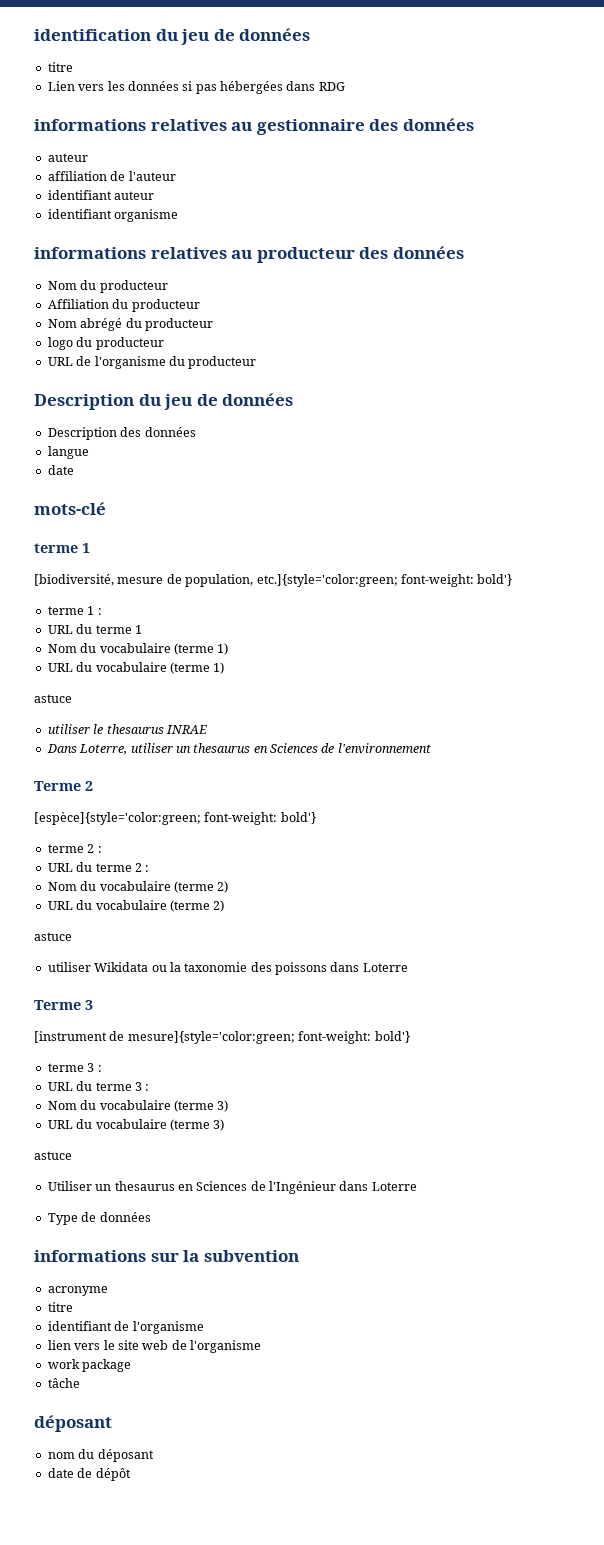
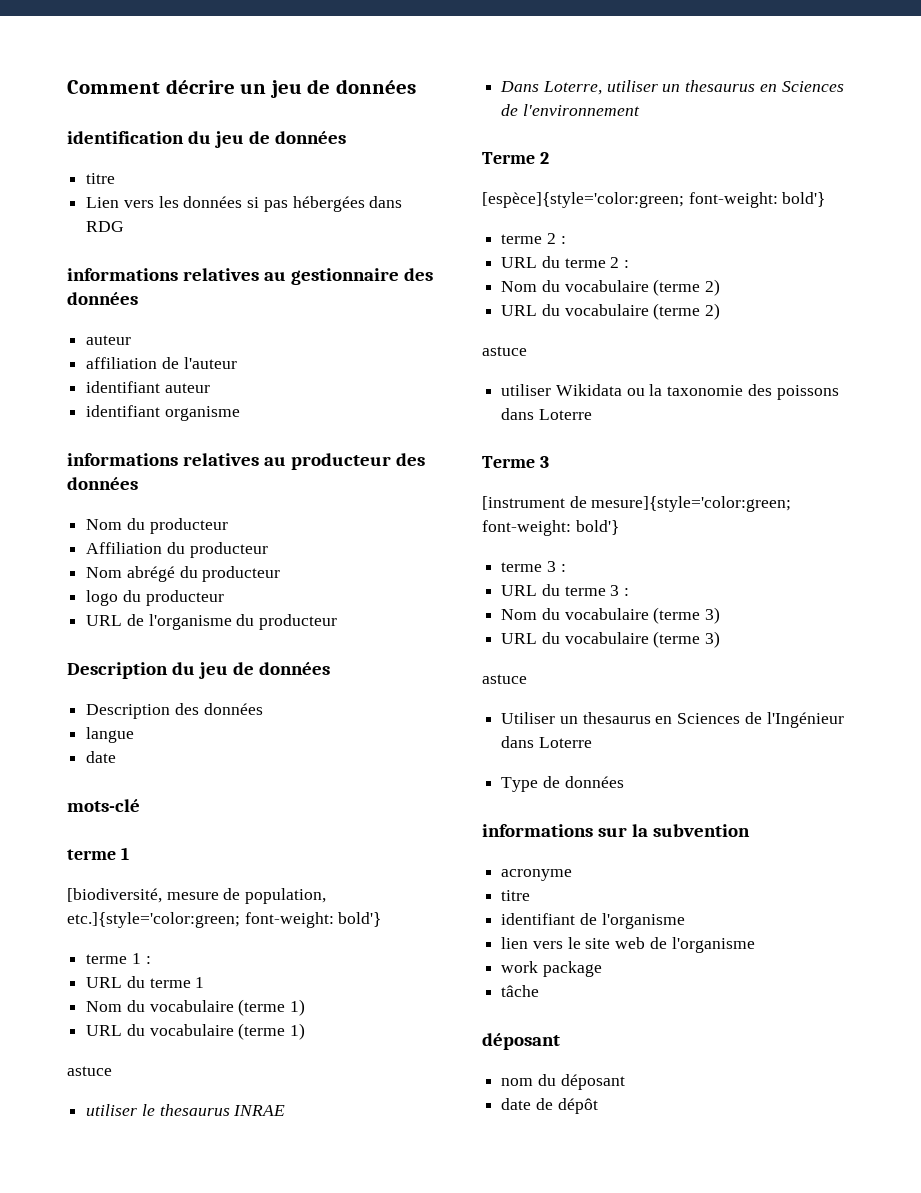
+ Comment décrire un jeu de données

